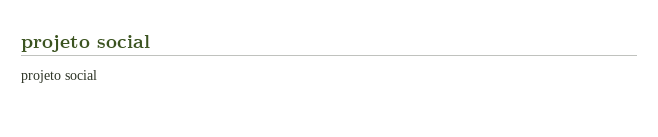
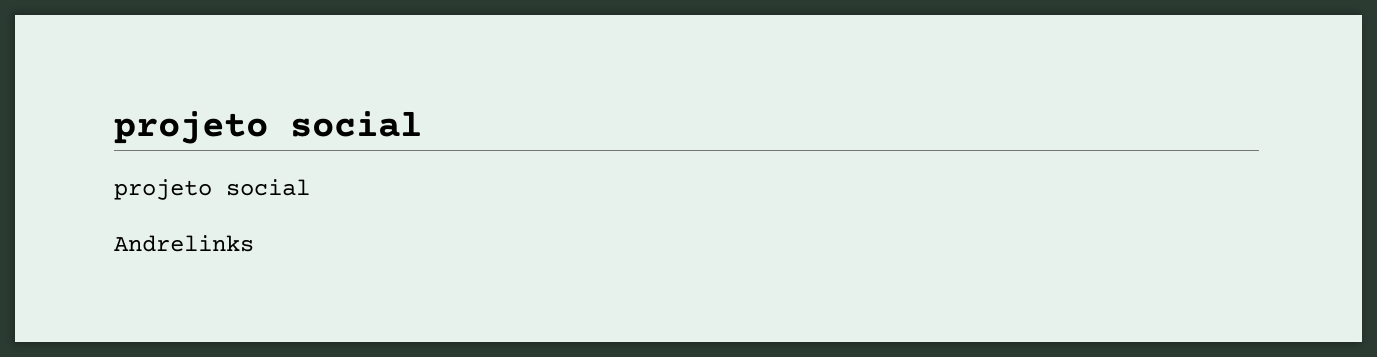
+ Andrelinks

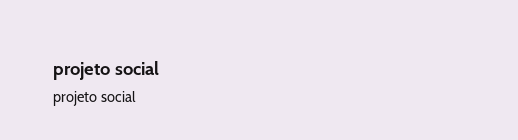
- Andrelinks

